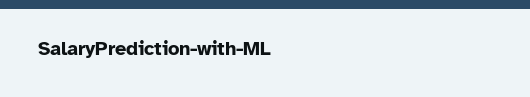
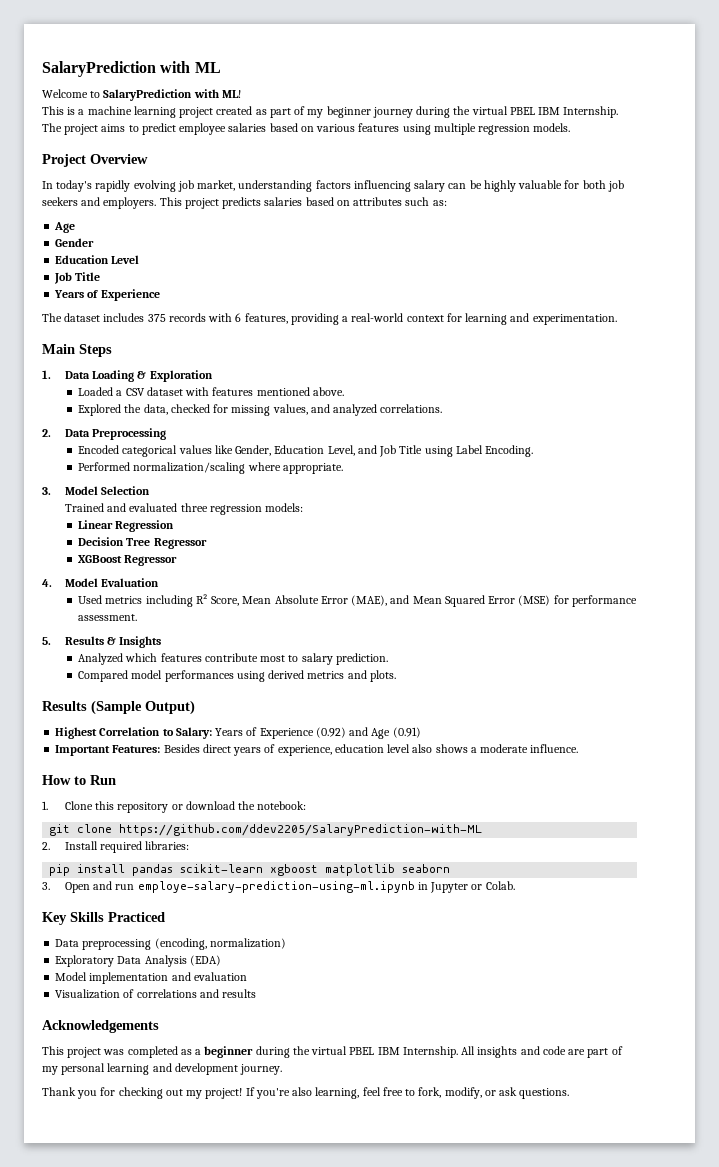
- SalaryPrediction-with-ML
+ SalaryPrediction with ML
+ Welcome to SalaryPrediction with ML!
+ This is a machine learning project created as part of my beginner journey during the virtual PBEL IBM Internship. The project aims to predict employee salaries based on various features using multiple regression models.
+ Project Overview
+ In today's rapidly evolving job market, understanding factors influencing salary can be highly valuable for both job seekers and employers. This project predicts salaries based on attributes such as:
+ Age
+ Gender
+ Education Level
+ Job Title
+ Years of Experience
+ The dataset includes 375 records with 6 features, providing a real-world context for learning and experimentation.
+ Main Steps
+ 1. Data Loading & Exploration
+ Loaded a CSV dataset with features mentioned above.
+ Explored the data, checked for missing values, and analyzed correlations.
+ 2. Data Preprocessing
+ Encoded categorical values like Gender, Education Level, and Job Title using Label Encoding.
+ Performed normalization/scaling where appropriate.
+ 3. Model Selection
+ Trained and evaluated three regression models:
+ Linear Regression
+ Decision Tree Regressor
+ XGBoost Regressor
+ 4. Model Evaluation
+ Used metrics including R² Score, Mean Absolute Error (MAE), and Mean Squared Error (MSE) for performance assessment.
+ 5. Results & Insights
+ Analyzed which features contribute most to salary prediction.
+ Compared model performances using derived metrics and plots.
+ Results (Sample Output)
+ Highest Correlation to Salary: Years of Experience (0.92) and Age (0.91)
+ Important Features: Besides direct years of experience, education level also shows a moderate influence.
+ How to Run
+ 1. Clone this repository or download the notebook:
+ git clone https://github.com/ddev2205/SalaryPrediction-with-ML
+ 2. Install required libraries:
+ pip install pandas scikit-learn xgboost matplotlib seaborn
+ 3. Open and run employe-salary-prediction-using-ml.ipynb in Jupyter or Colab.
+ Key Skills Practiced
+ Data preprocessing (encoding, normalization)
+ Exploratory Data Analysis (EDA)
+ Model implementation and evaluation
+ Visualization of correlations and results
+ Acknowledgements
+ This project was completed as a beginner during the virtual PBEL IBM Internship. All insights and code are part of my personal learning and development journey.
+ Thank you for checking out my project! If you're also learning, feel free to fork, modify, or ask questions.

